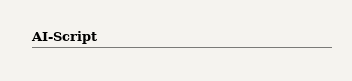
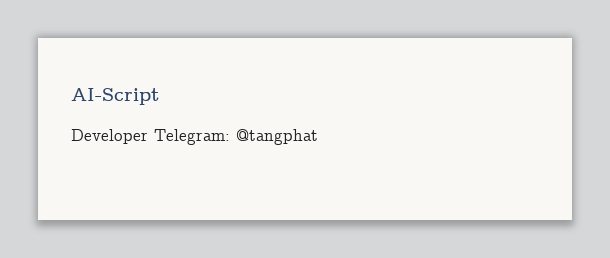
+ Developer Telegram: @tangphat

